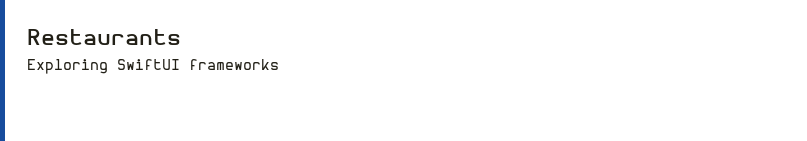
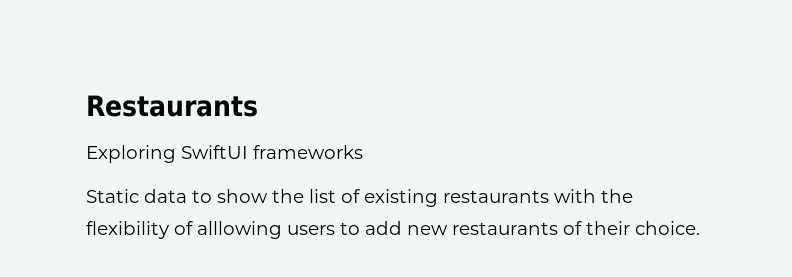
+ Static data to show the list of existing restaurants with the flexibility of alllowing users to add new restaurants of their choice.

